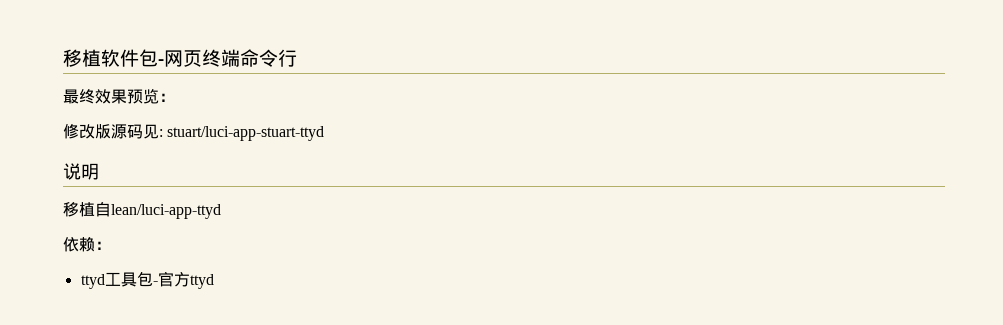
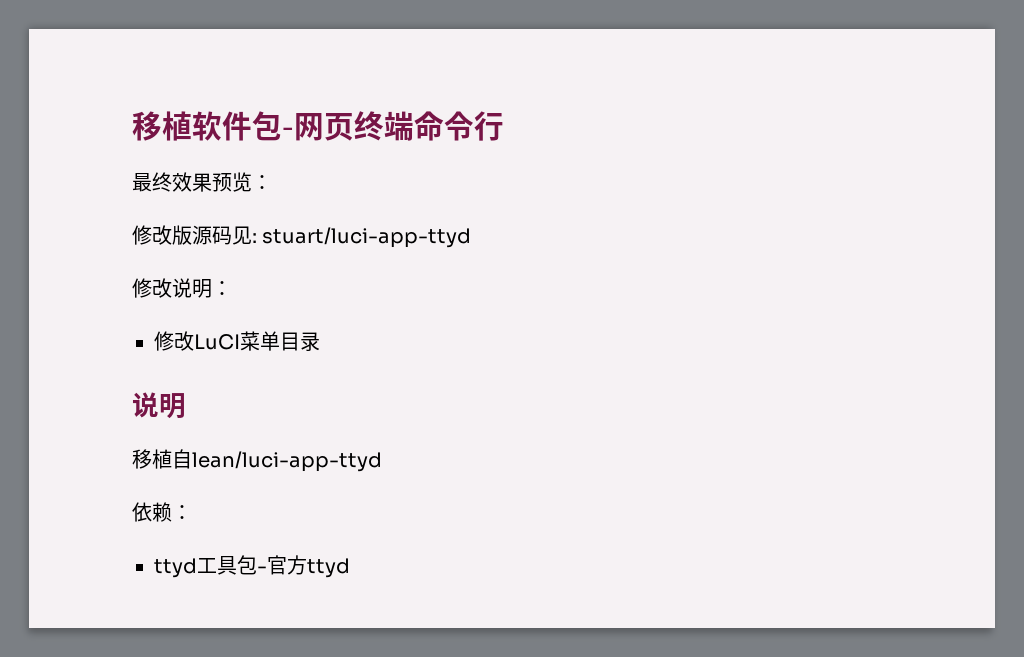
- 修改版源码见: stuart/luci-app-stuart-ttyd
+ 修改版源码见: stuart/luci-app-ttyd
+ 修改说明：
+ 修改LuCI菜单目录

